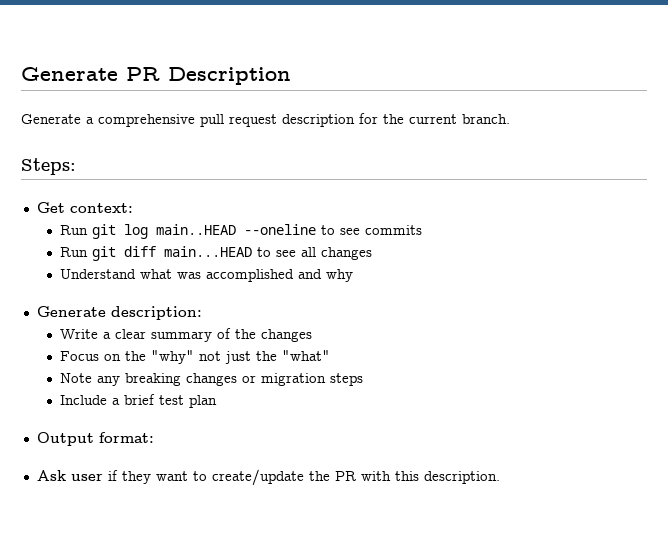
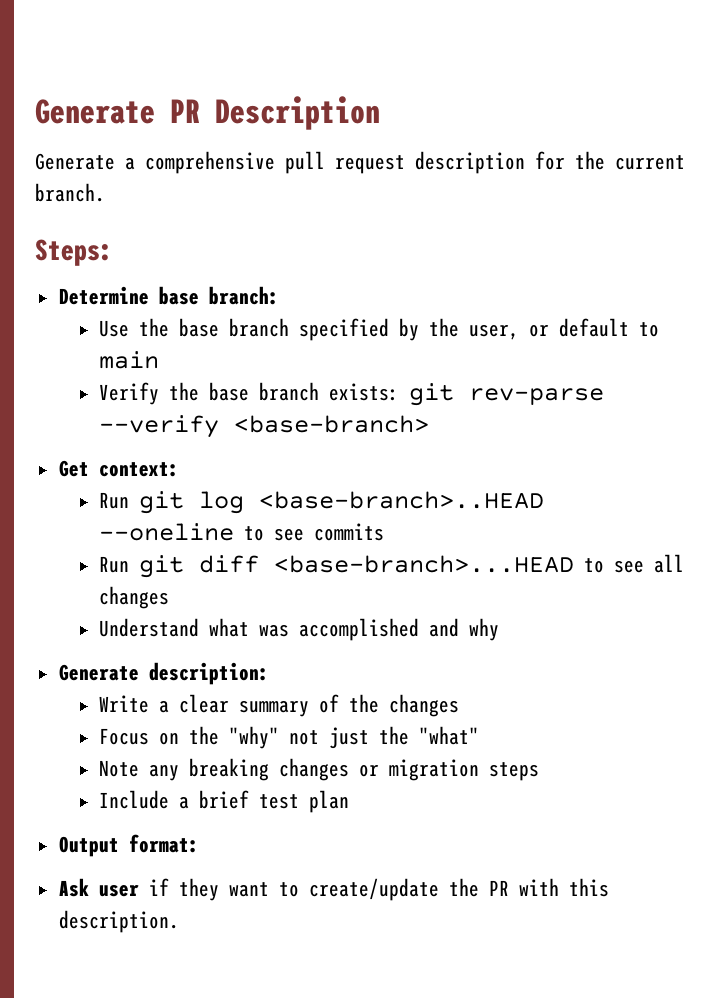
+ Determine base branch:
+ Use the base branch specified by the user, or default to main
+ Verify the base branch exists: git rev-parse --verify <base-branch>
- Run git log main..HEAD --oneline to see commits
+ Run git log <base-branch>..HEAD --oneline to see commits
- Run git diff main...HEAD to see all changes
+ Run git diff <base-branch>...HEAD to see all changes

